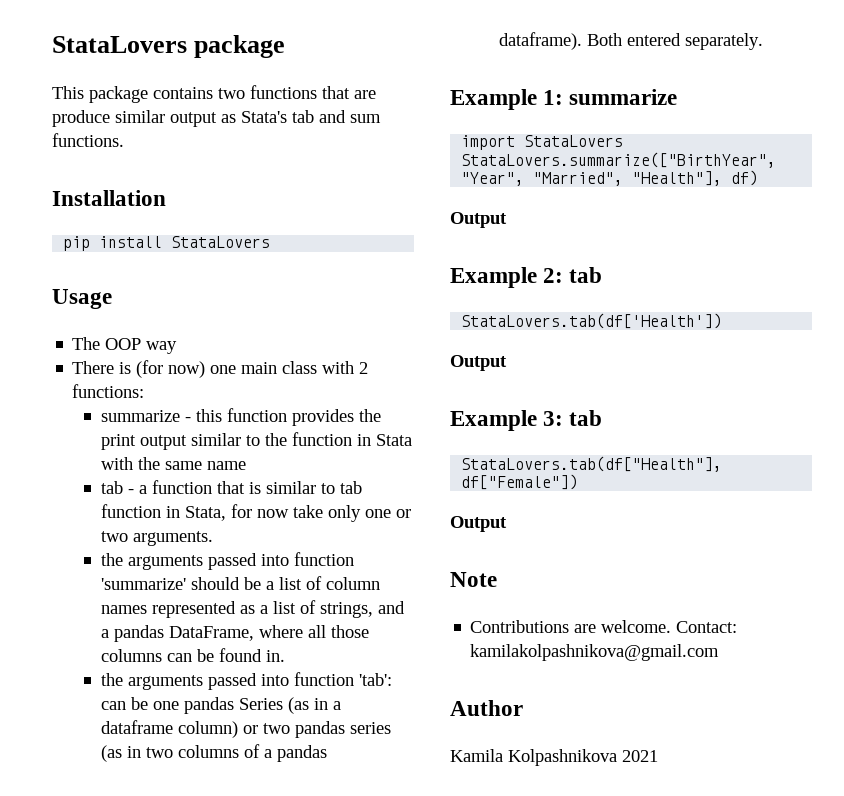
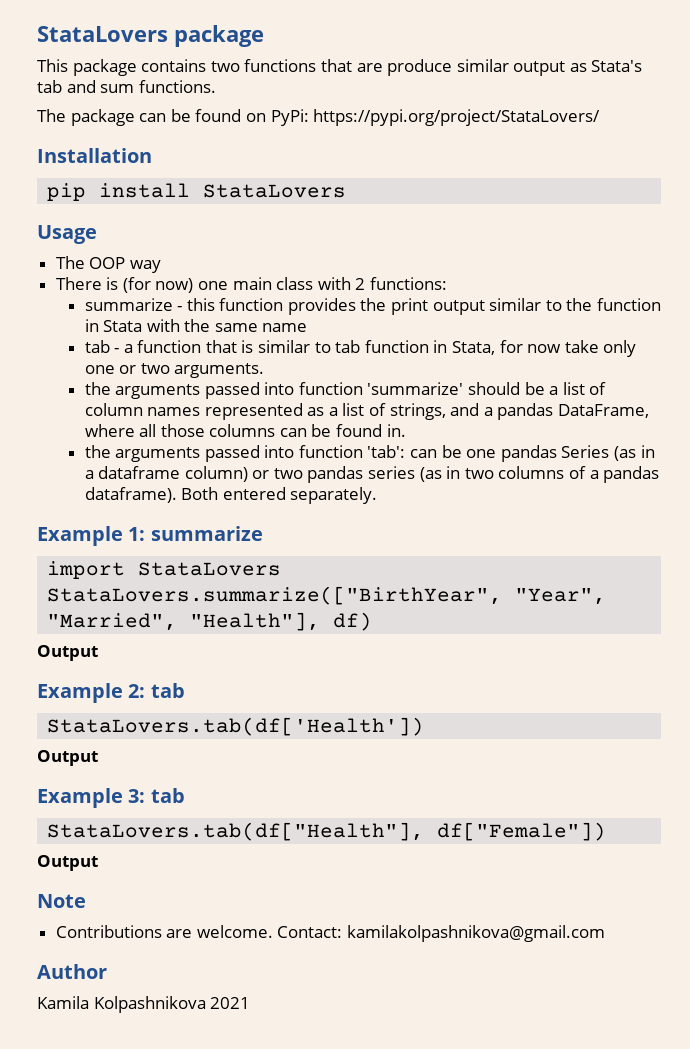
+ The package can be found on PyPi: https://pypi.org/project/StataLovers/

